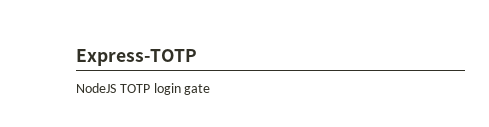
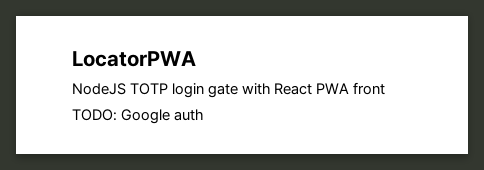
- Express-TOTP
+ LocatorPWA
- NodeJS TOTP login gate
+ NodeJS TOTP login gate with React PWA front
+ TODO: Google auth

